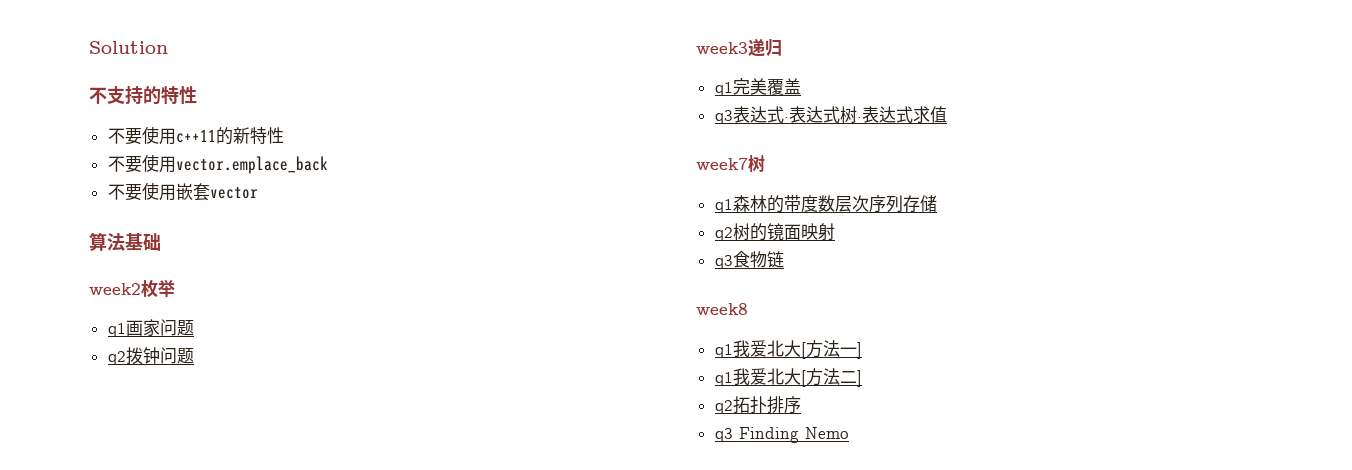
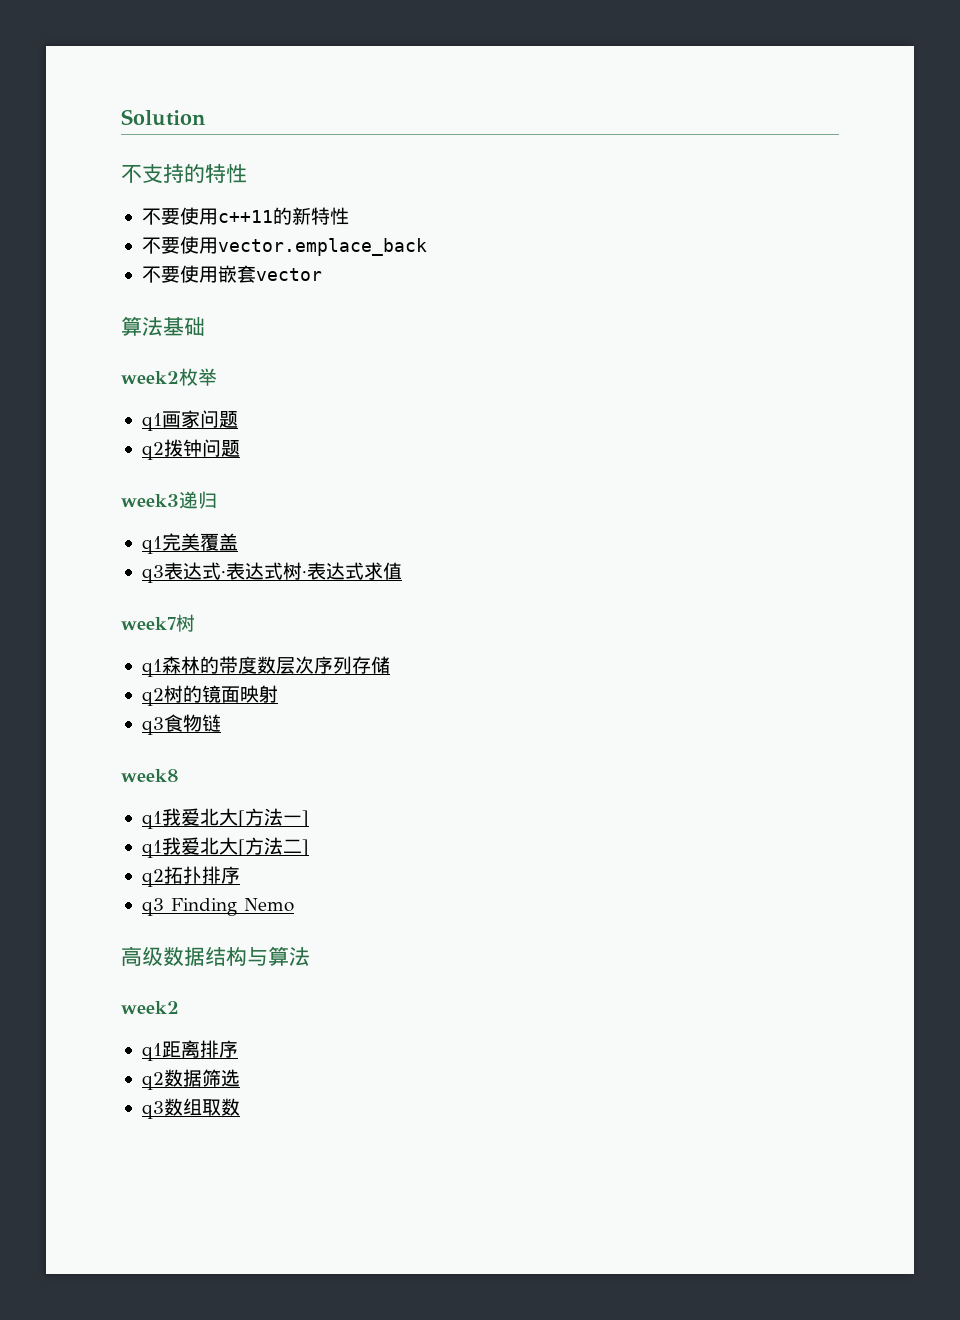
+ 高级数据结构与算法
+ week2
+ q1距离排序
+ q2数据筛选
+ q3数组取数

